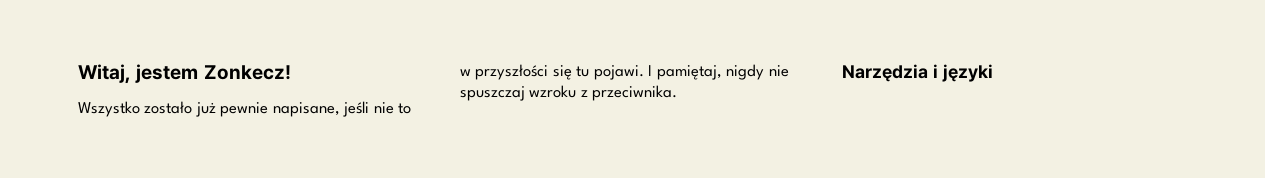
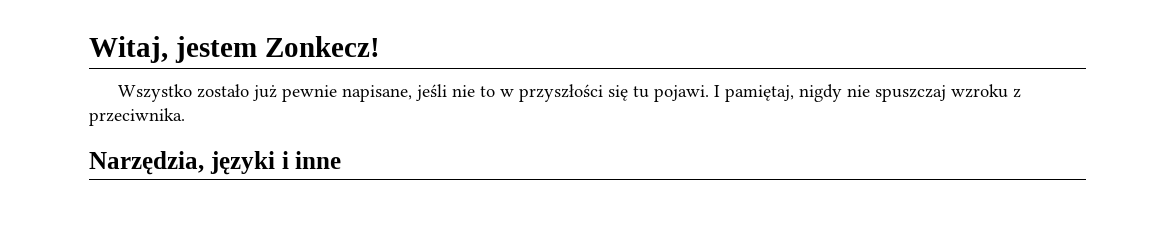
- Narzędzia i języki
+ Narzędzia, języki i inne

